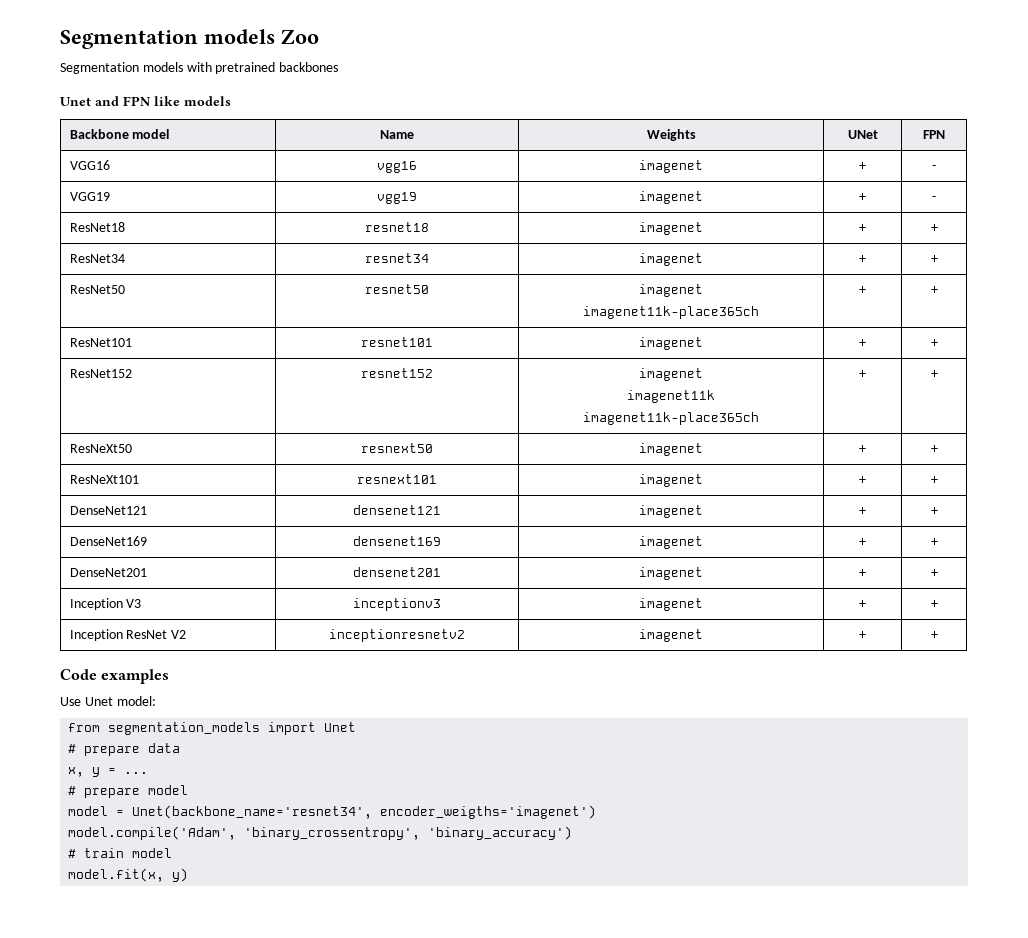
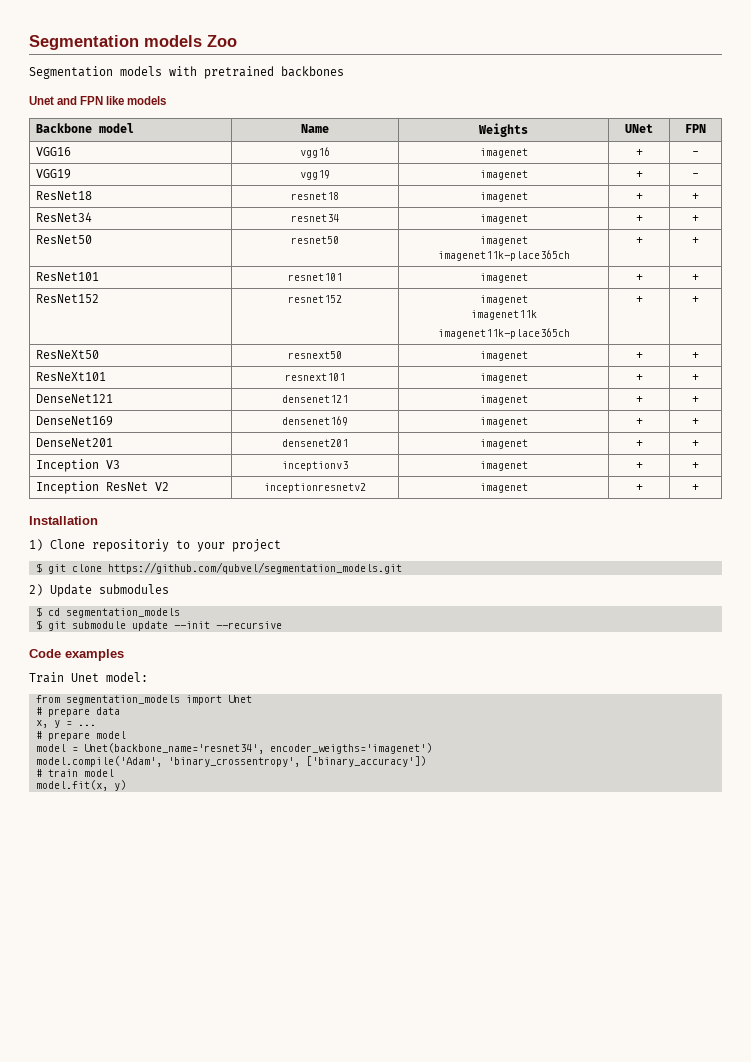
+ Installation
+ 1) Clone repositoriy to your project
+ $ git clone https://github.com/qubvel/segmentation_models.git
+ 2) Update submodules
+ $ cd segmentation_models
+ $ git submodule update --init --recursive
- Use Unet model:
+ Train Unet model:
- model.compile('Adam', 'binary_crossentropy', 'binary_accuracy')
+ model.compile('Adam', 'binary_crossentropy', ['binary_accuracy'])

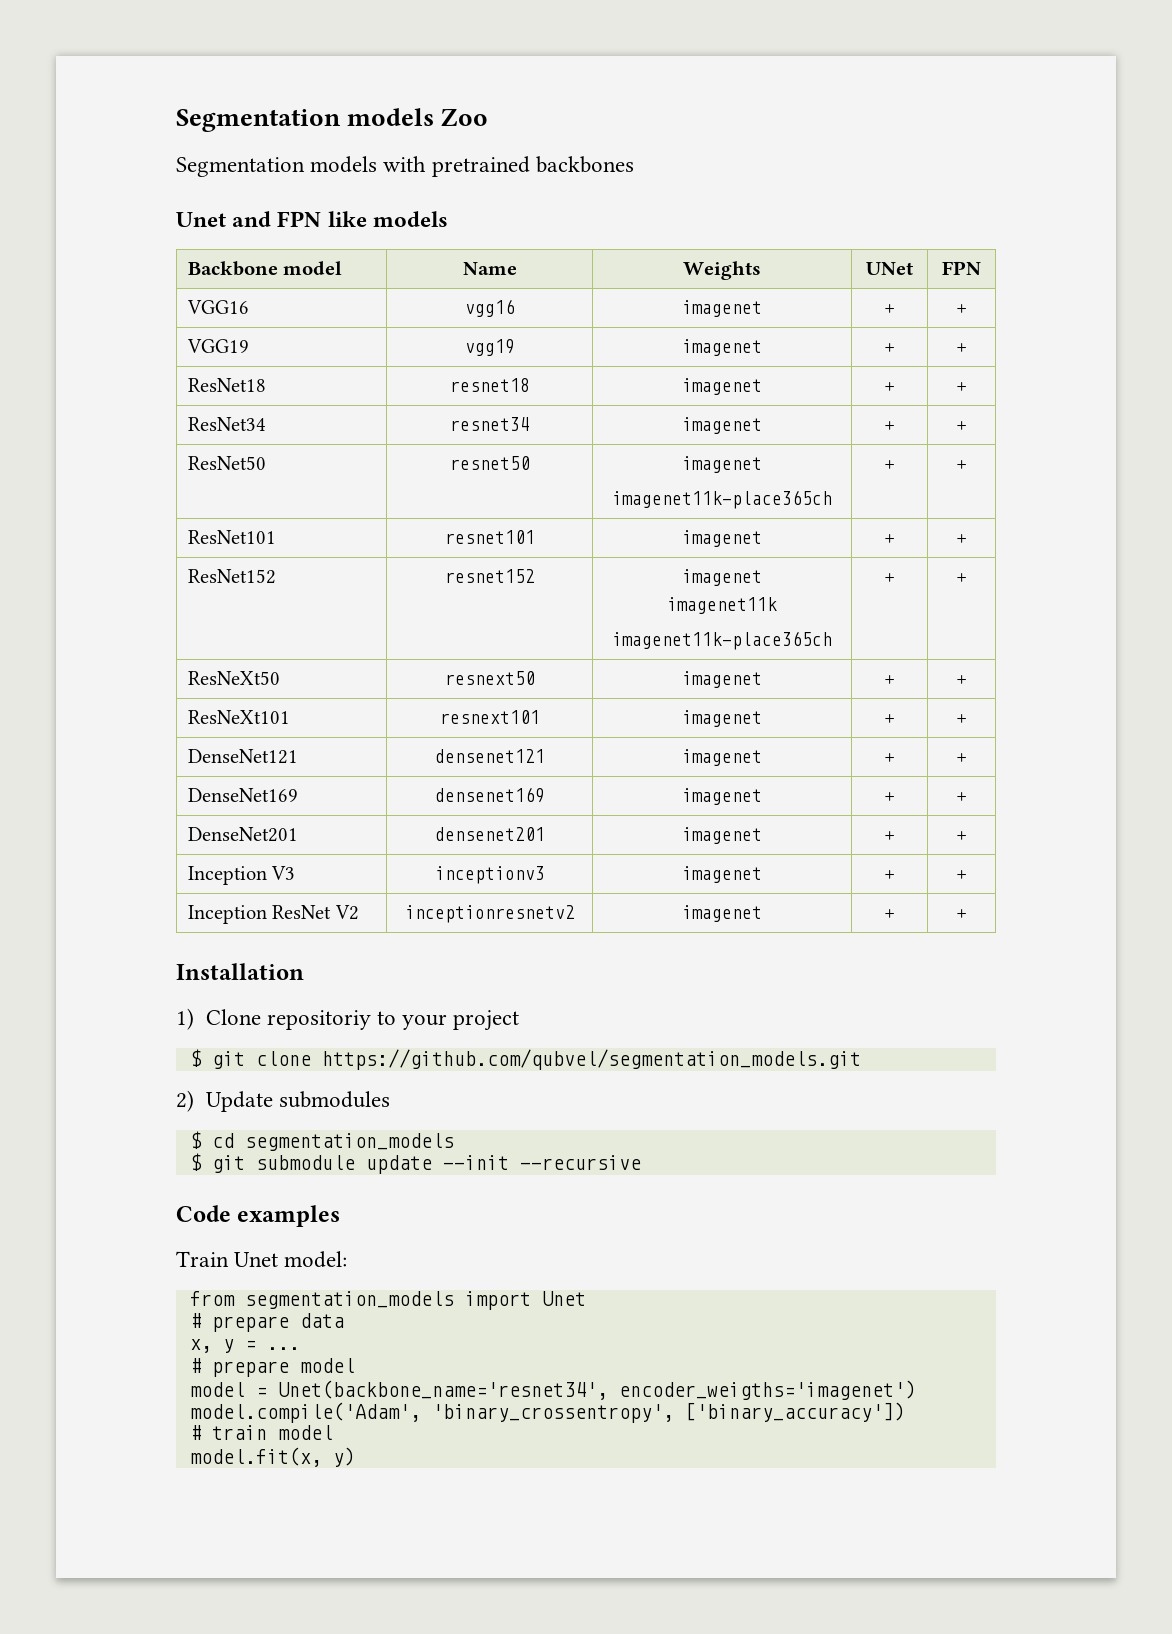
- VGG16 | vgg16 | imagenet | + | -
+ VGG16 | vgg16 | imagenet | + | +
- VGG19 | vgg19 | imagenet | + | -
+ VGG19 | vgg19 | imagenet | + | +

